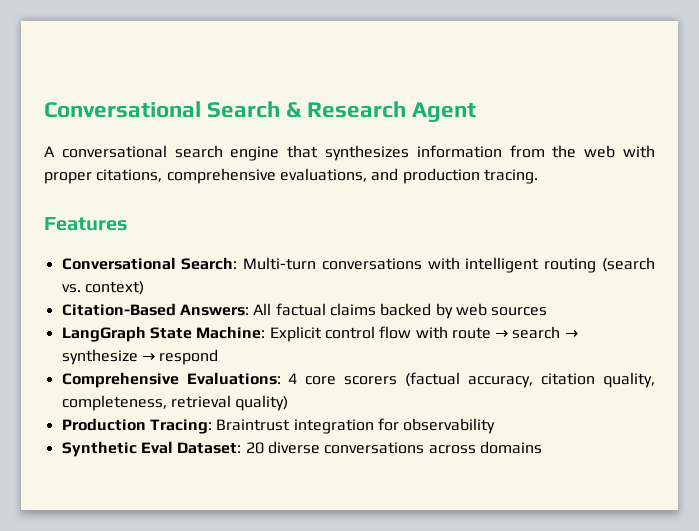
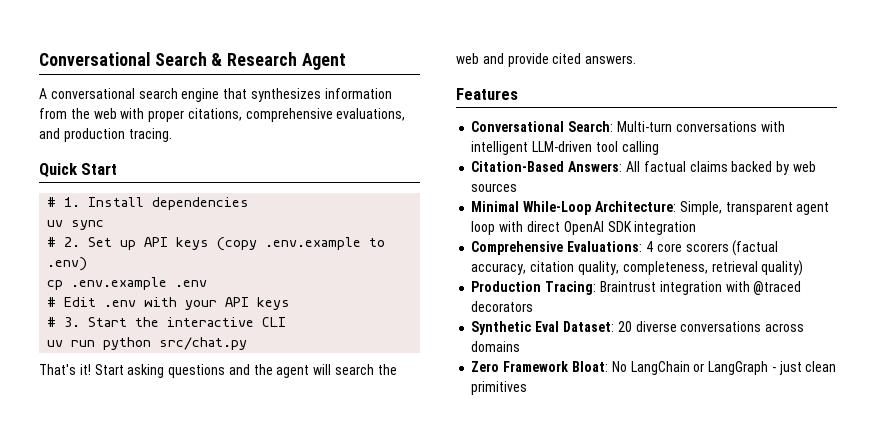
+ Quick Start
+ # 1. Install dependencies
+ uv sync
+ # 2. Set up API keys (copy .env.example to .env)
+ cp .env.example .env
+ # Edit .env with your API keys
+ # 3. Start the interactive CLI
+ uv run python src/chat.py
+ That's it! Start asking questions and the agent will search the web and provide cited answers.
- Conversational Search: Multi-turn conversations with intelligent routing (search vs. context)
+ Conversational Search: Multi-turn conversations with intelligent LLM-driven tool calling
- LangGraph State Machine: Explicit control flow with route → search → synthesize → respond
+ Minimal While-Loop Architecture: Simple, transparent agent loop with direct OpenAI SDK integration
- Production Tracing: Braintrust integration for observability
+ Production Tracing: Braintrust integration with @traced decorators
+ Zero Framework Bloat: No LangChain or LangGraph - just clean primitives

